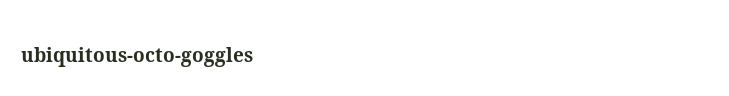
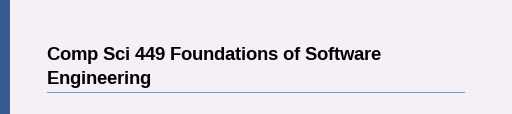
- ubiquitous-octo-goggles
+ Comp Sci 449 Foundations of Software Engineering

